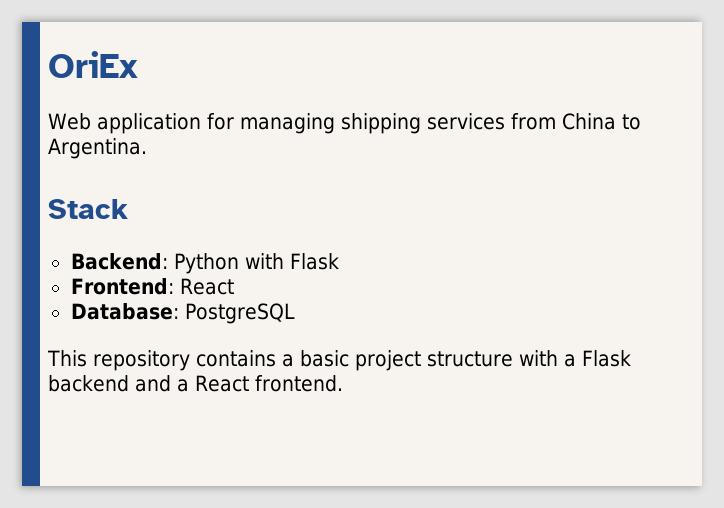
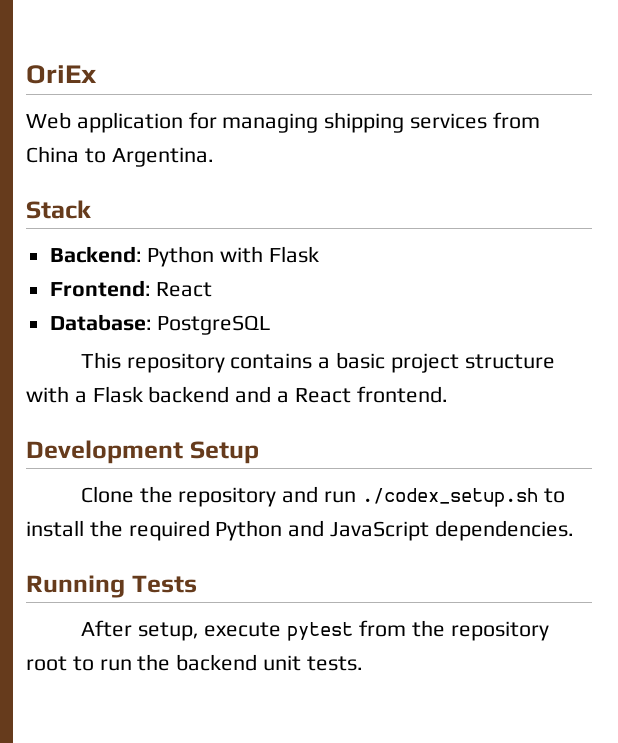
+ Development Setup
+ Clone the repository and run ./codex_setup.sh to install the required Python and JavaScript dependencies.
+ Running Tests
+ After setup, execute pytest from the repository root to run the backend unit tests.

